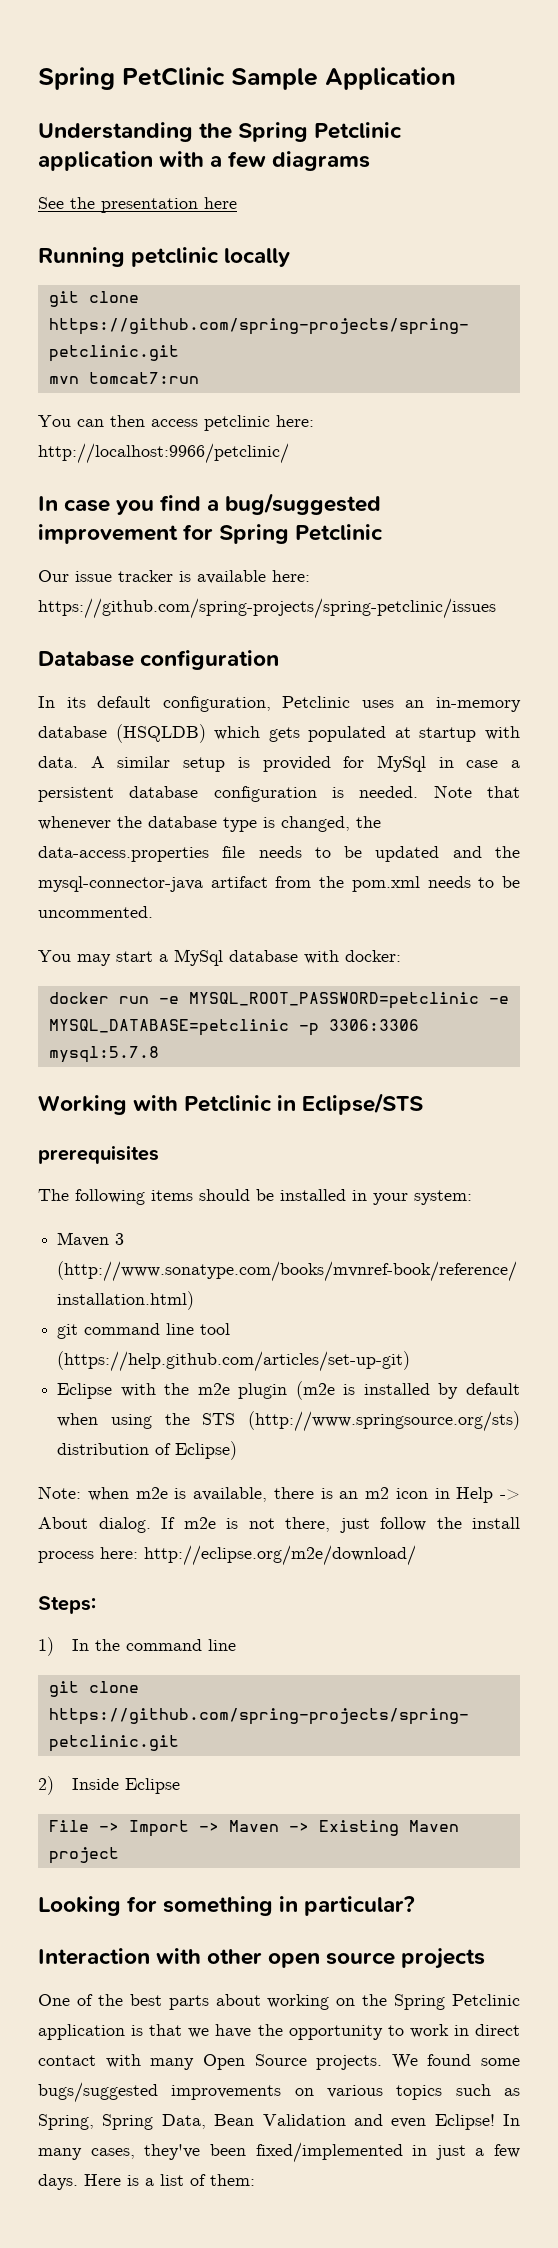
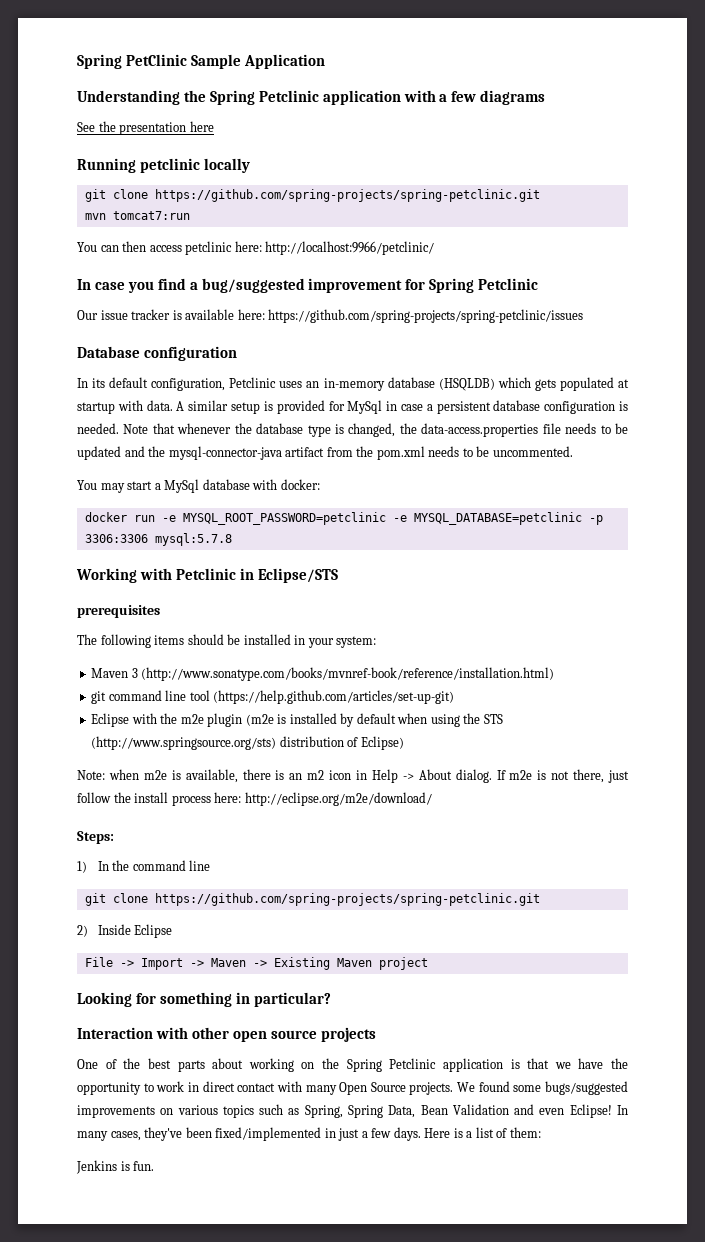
+ Jenkins is fun.

